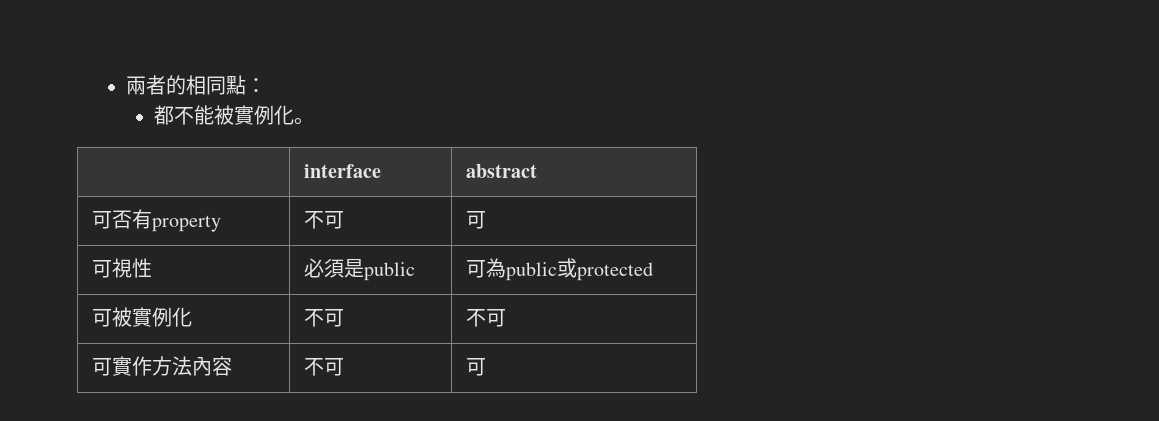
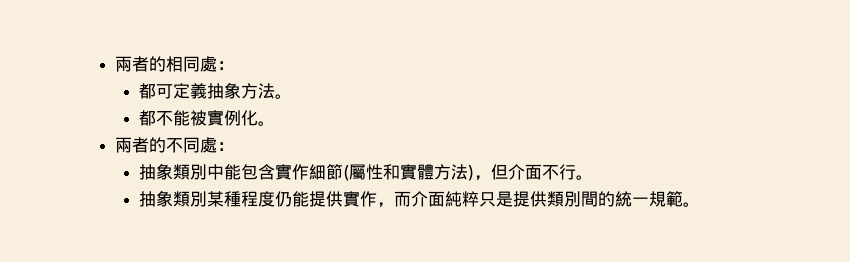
- 兩者的相同點：
+ 兩者的相同處：
+ 都可定義抽象方法。
- | interface | abstract
- 可否有property | 不可 | 可
- 可視性 | 必須是public | 可為public或protected
- 可被實例化 | 不可 | 不可
- 可實作方法內容 | 不可 | 可
+ 兩者的不同處：
+ 抽象類別中能包含實作細節(屬性和實體方法)，但介面不行。
+ 抽象類別某種程度仍能提供實作，而介面純粹只是提供類別間的統一規範。

